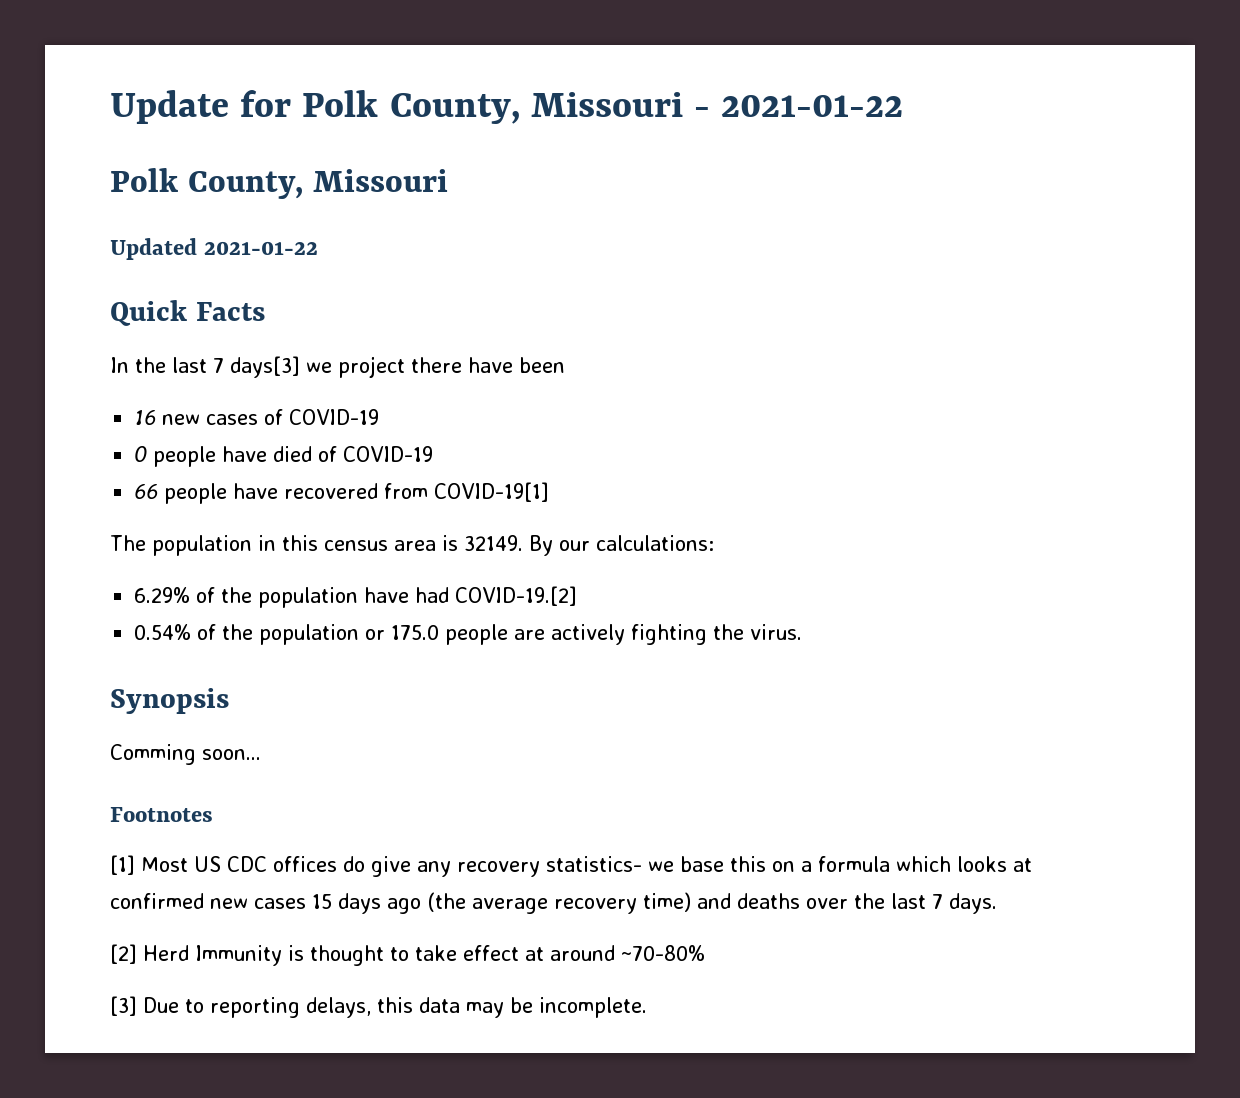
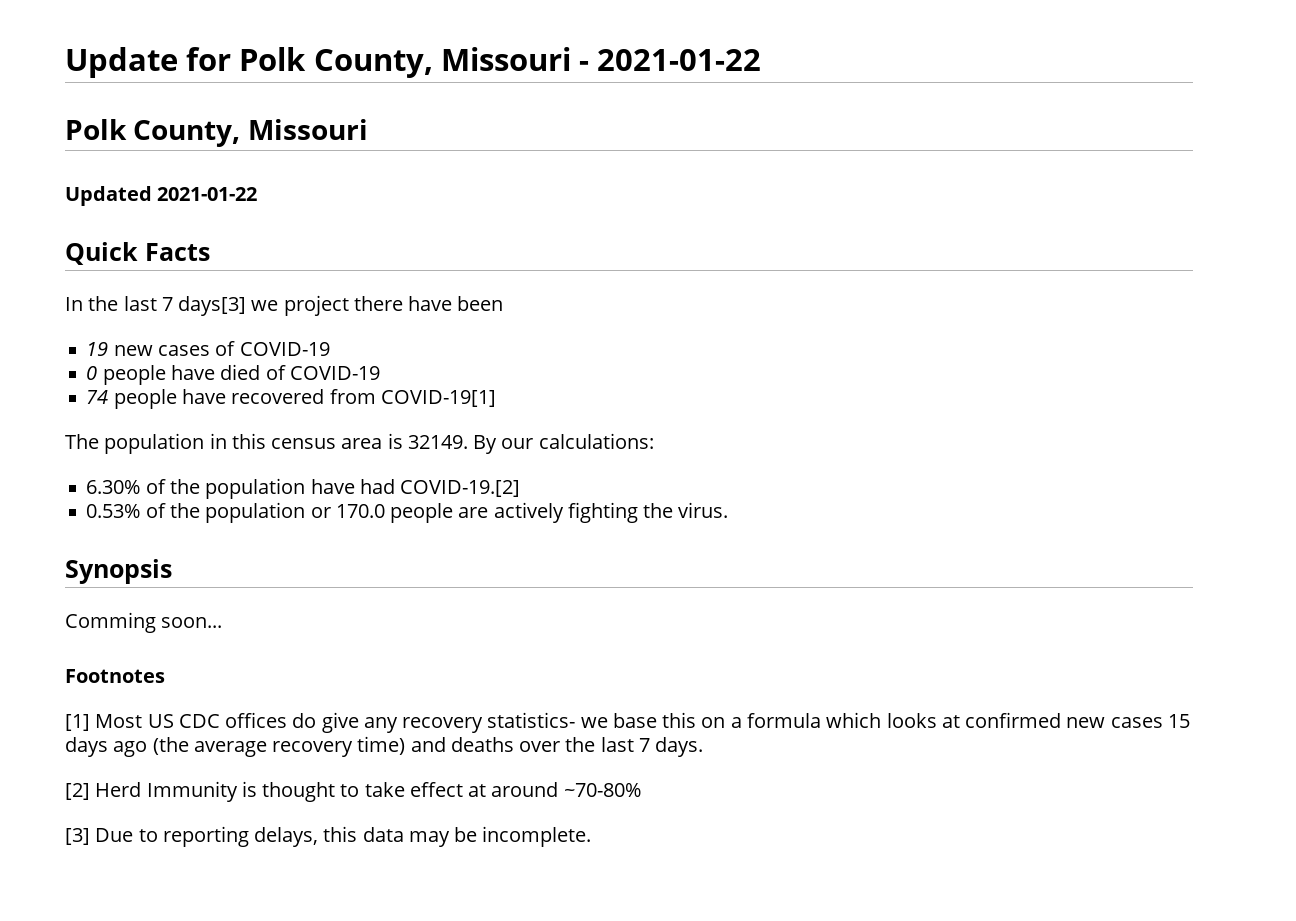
- 16 new cases of COVID-19
+ 19 new cases of COVID-19
- 66 people have recovered from COVID-19[1]
+ 74 people have recovered from COVID-19[1]
- 6.29% of the population have had COVID-19.[2]
+ 6.30% of the population have had COVID-19.[2]
- 0.54% of the population or 175.0 people are actively fighting the virus.
+ 0.53% of the population or 170.0 people are actively fighting the virus.

